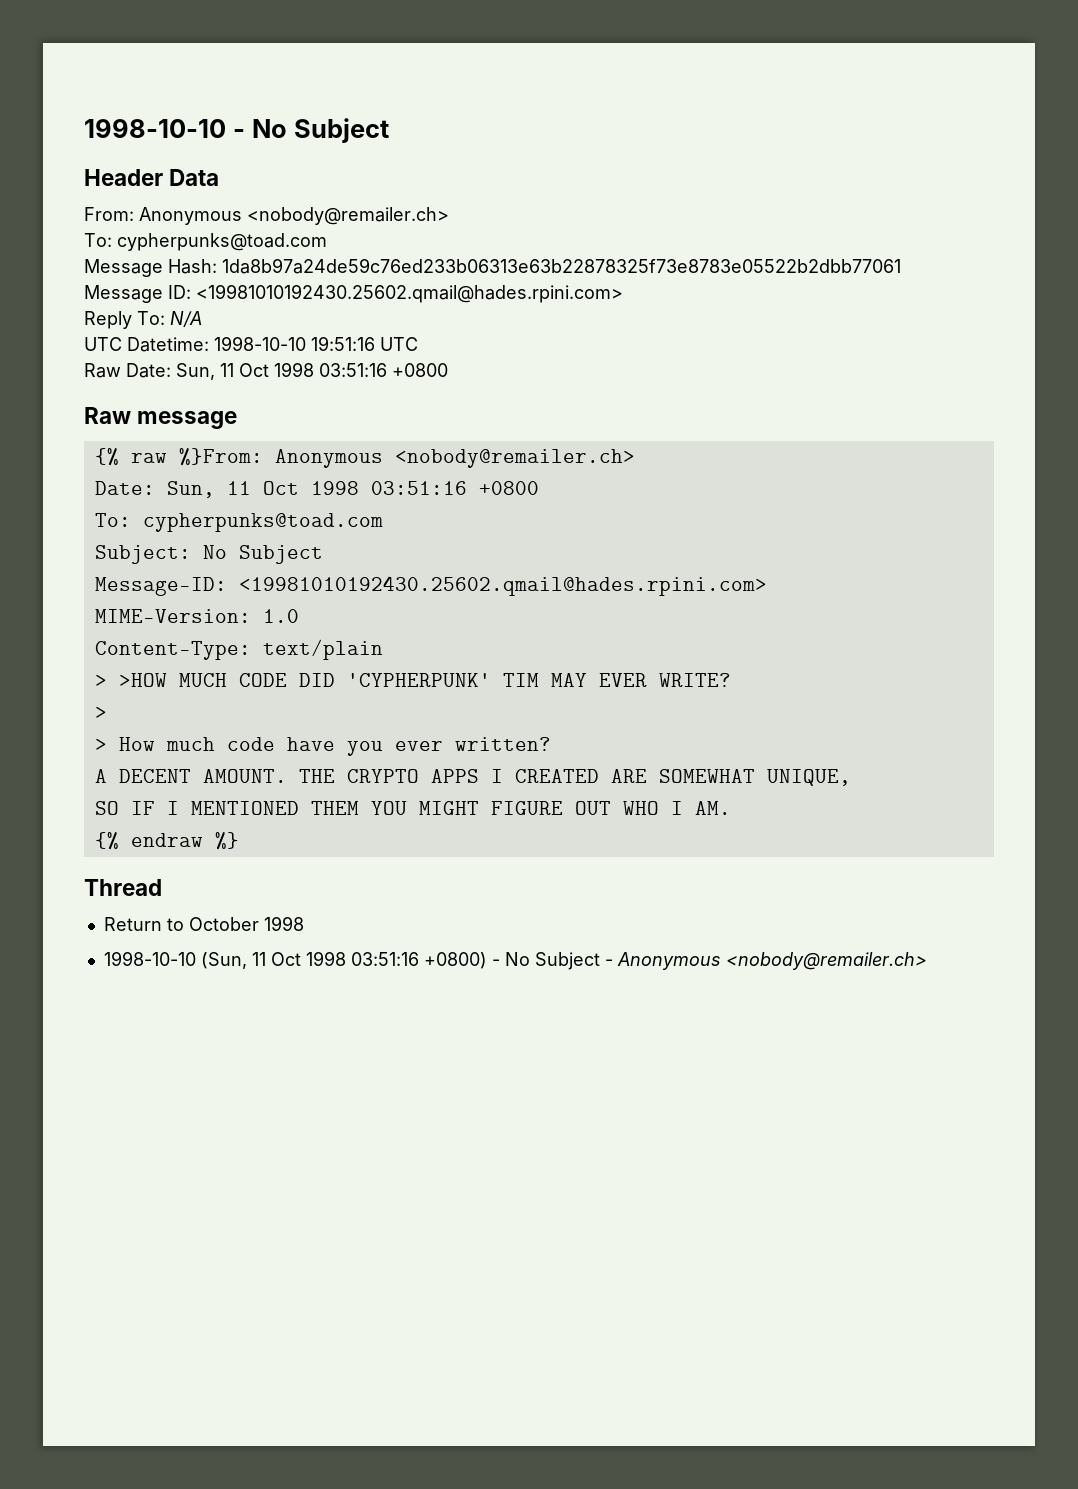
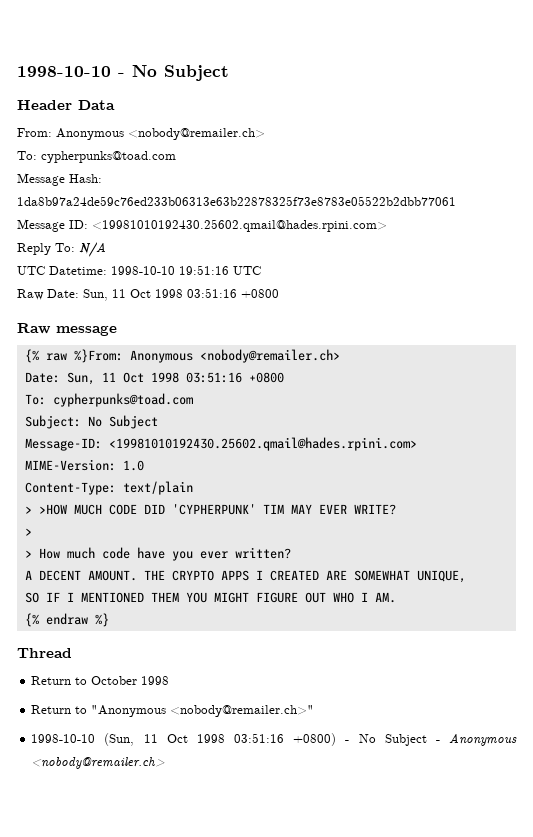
+ Return to "Anonymous <nobody@remailer.ch>"

